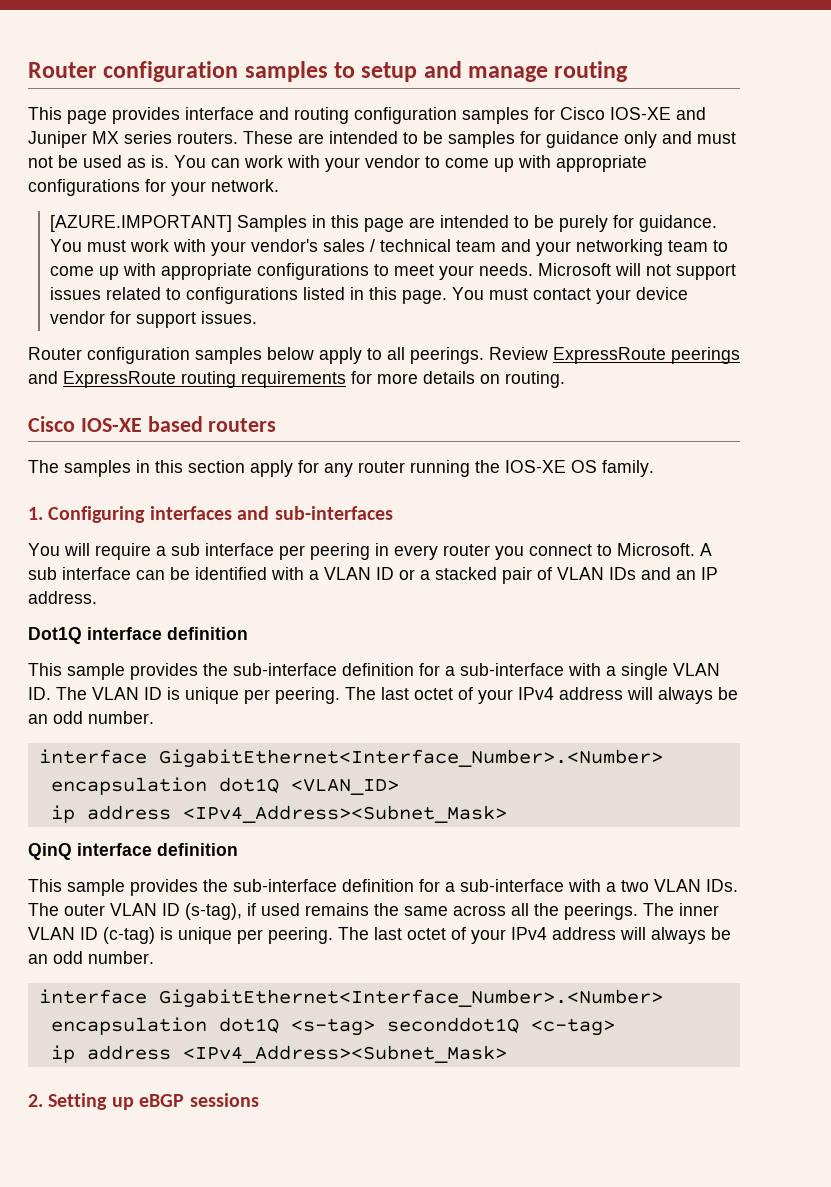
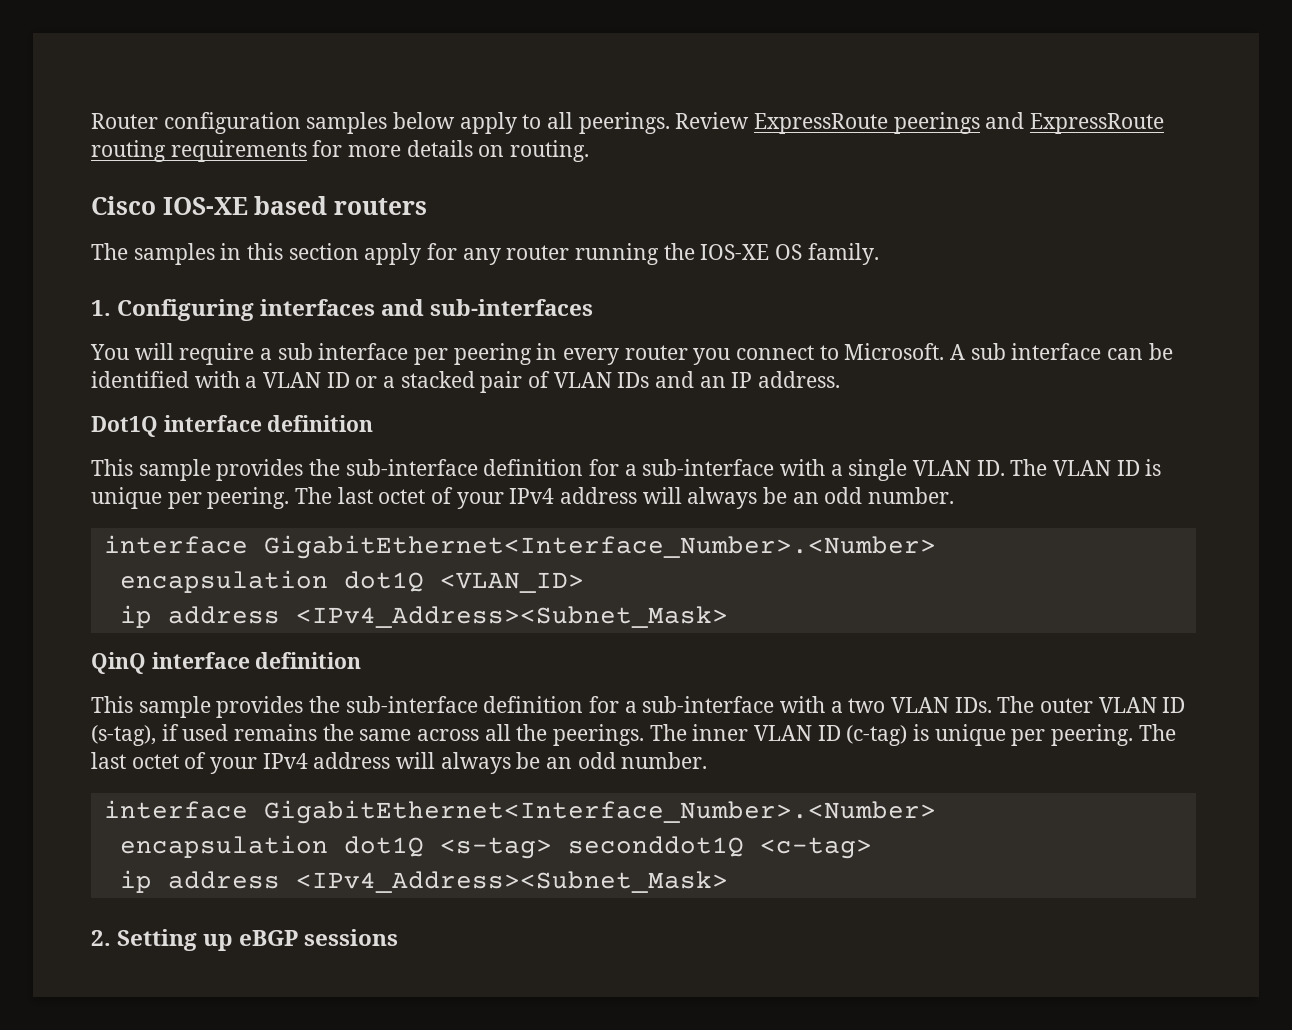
- Router configuration samples to setup and manage routing
- This page provides interface and routing configuration samples for Cisco IOS-XE and Juniper MX series routers. These are intended to be samples for guidance only and must not be used as is. You can work with your vendor to come up with appropriate configurations for your network.
- [AZURE.IMPORTANT] Samples in this page are intended to be purely for guidance. You must work with your vendor's sales / technical team and your networking team to come up with appropriate configurations to meet your needs. Microsoft will not support issues related to configurations listed in this page. You must contact your device vendor for support issues.

